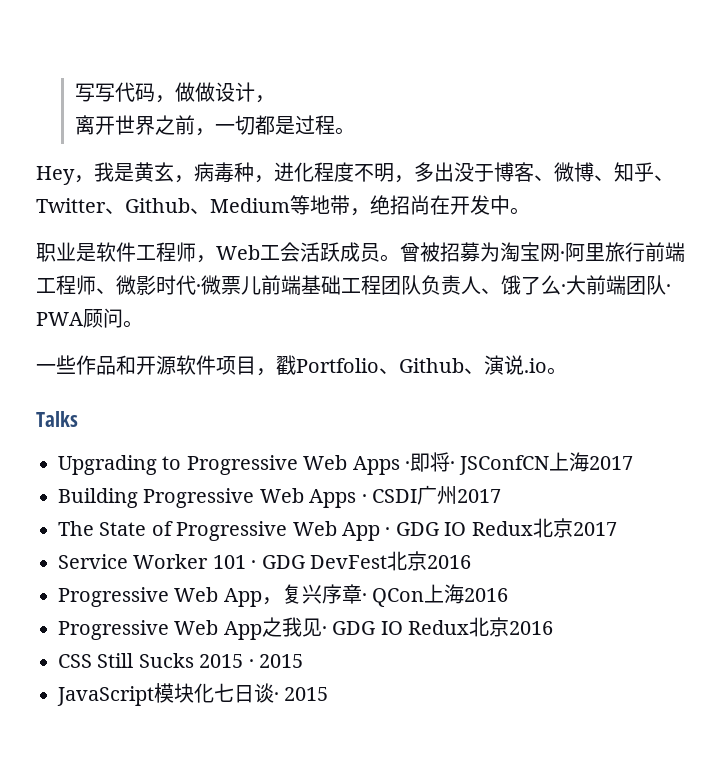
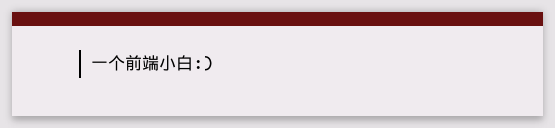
- 写写代码，做做设计，
- 离开世界之前，一切都是过程。
- Hey，我是黄玄，病毒种，进化程度不明，多出没于博客、微博、知乎、Twitter、Github、Medium等地带，绝招尚在开发中。
- 职业是软件工程师，Web工会活跃成员。曾被招募为淘宝网·阿里旅行前端工程师、微影时代·微票儿前端基础工程团队负责人、饿了么·大前端团队· PWA顾问。
- 一些作品和开源软件项目，戳Portfolio、Github、演说.io。
- Talks
- Upgrading to Progressive Web Apps ·即将· JSConfCN上海2017
- Building Progressive Web Apps · CSDI广州2017
- The State of Progressive Web App · GDG IO Redux北京2017
- Service Worker 101 · GDG DevFest北京2016
- Progressive Web App，复兴序章· QCon上海2016
- Progressive Web App之我见· GDG IO Redux北京2016
- CSS Still Sucks 2015 · 2015
- JavaScript模块化七日谈· 2015
+ 一个前端小白:)

